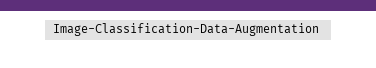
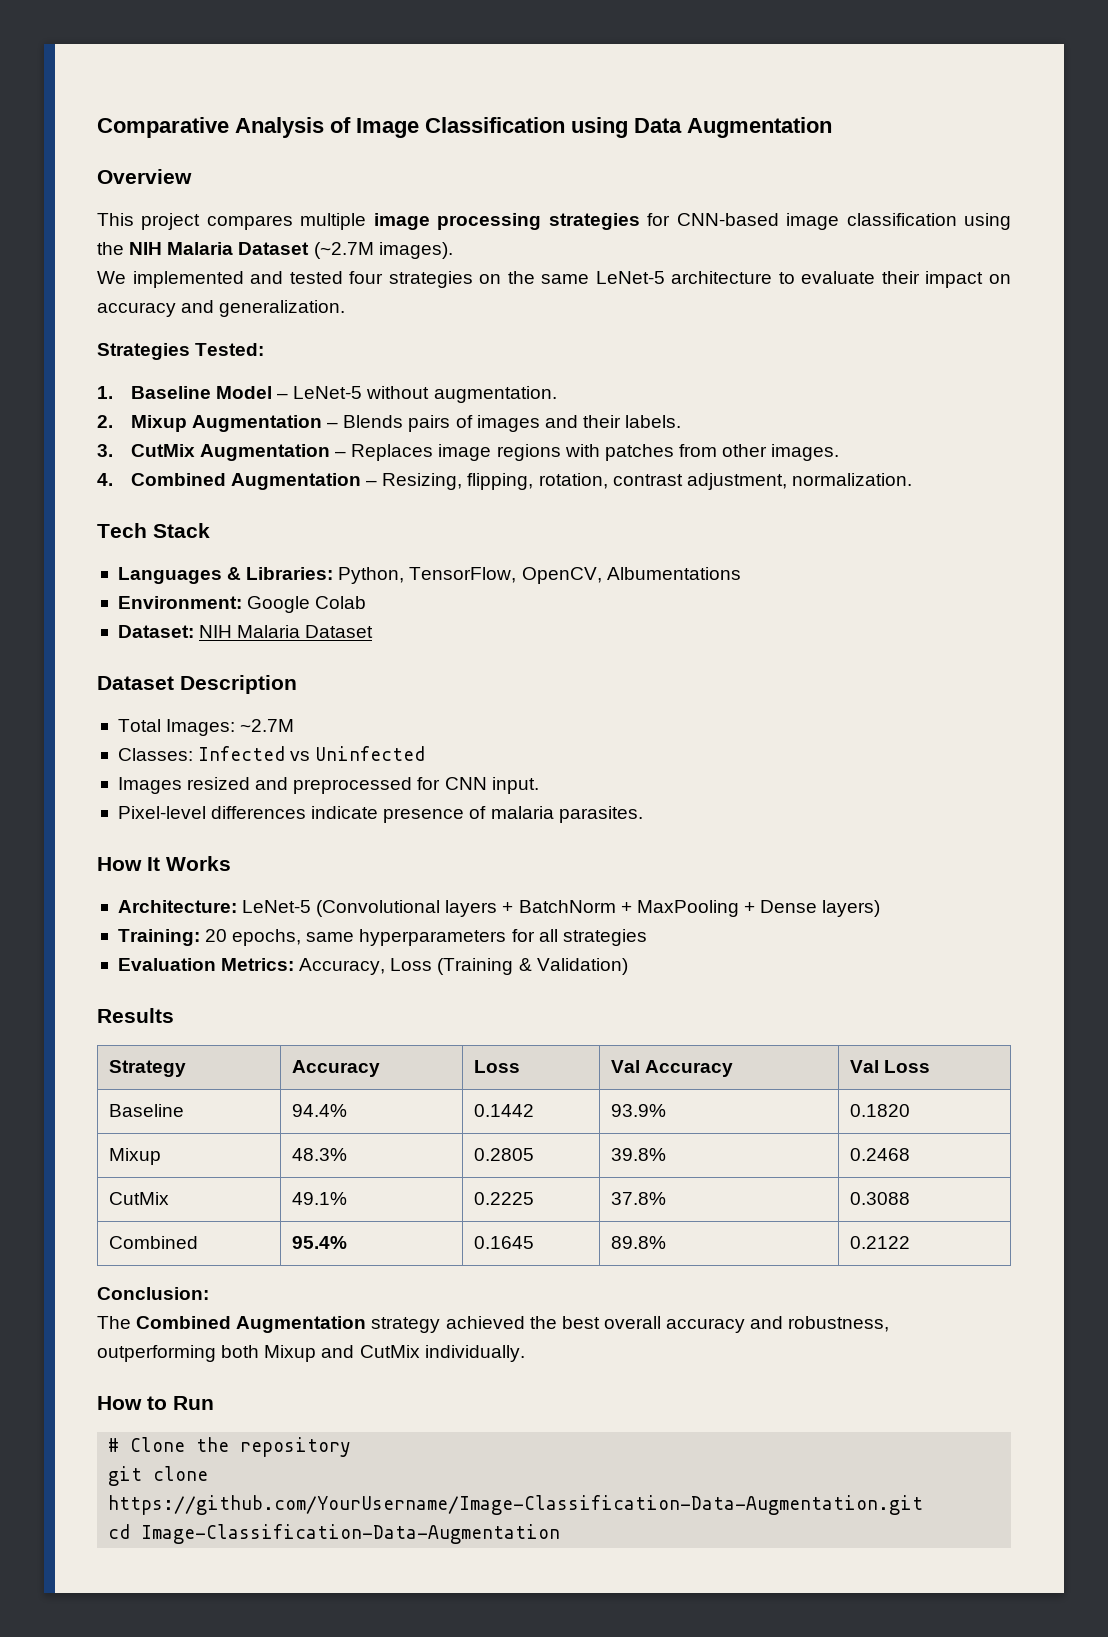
- Image-Classification-Data-Augmentation
+ Comparative Analysis of Image Classification using Data Augmentation
+ Overview
+ This project compares multiple image processing strategies for CNN-based image classification using the NIH Malaria Dataset (~2.7M images).
+ We implemented and tested four strategies on the same LeNet-5 architecture to evaluate their impact on accuracy and generalization.
+ Strategies Tested:
+ 1. Baseline Model – LeNet-5 without augmentation.
+ 2. Mixup Augmentation – Blends pairs of images and their labels.
+ 3. CutMix Augmentation – Replaces image regions with patches from other images.
+ 4. Combined Augmentation – Resizing, flipping, rotation, contrast adjustment, normalization.
+ Tech Stack
+ Languages & Libraries: Python, TensorFlow, OpenCV, Albumentations
+ Environment: Google Colab
+ Dataset: NIH Malaria Dataset
+ Dataset Description
+ Total Images: ~2.7M
+ Classes: Infected vs Uninfected
+ Images resized and preprocessed for CNN input.
+ Pixel-level differences indicate presence of malaria parasites.
+ How It Works
+ Architecture: LeNet-5 (Convolutional layers + BatchNorm + MaxPooling + Dense layers)
+ Training: 20 epochs, same hyperparameters for all strategies
+ Evaluation Metrics: Accuracy, Loss (Training & Validation)
+ Results
+ Strategy | Accuracy | Loss | Val Accuracy | Val Loss
+ Baseline | 94.4% | 0.1442 | 93.9% | 0.1820
+ Mixup | 48.3% | 0.2805 | 39.8% | 0.2468
+ CutMix | 49.1% | 0.2225 | 37.8% | 0.3088
+ Combined | 95.4% | 0.1645 | 89.8% | 0.2122
+ Conclusion:
+ The Combined Augmentation strategy achieved the best overall accuracy and robustness, outperforming both Mixup and CutMix individually.
+ How to Run
+ # Clone the repository
+ git clone https://github.com/YourUsername/Image-Classification-Data-Augmentation.git
+ cd Image-Classification-Data-Augmentation

